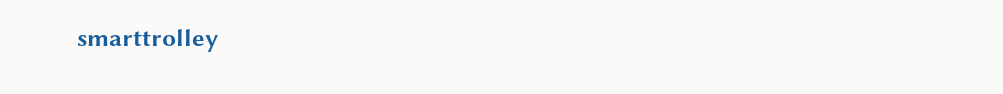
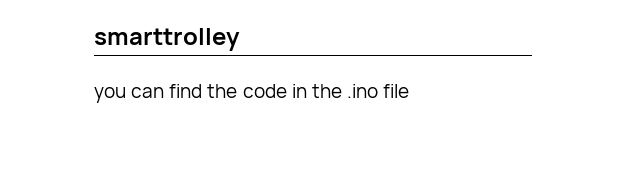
+ you can find the code in the .ino file

